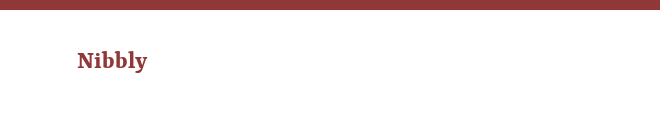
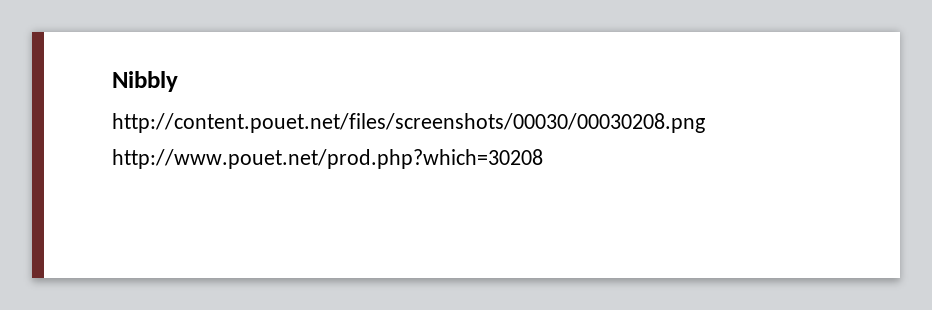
+ http://content.pouet.net/files/screenshots/00030/00030208.png http://www.pouet.net/prod.php?which=30208

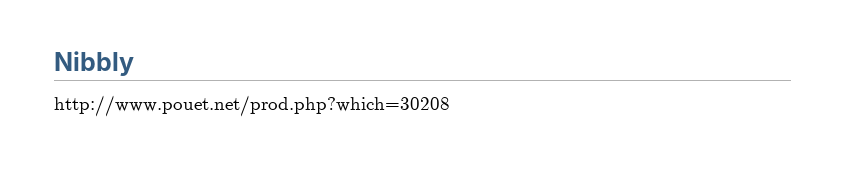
- http://content.pouet.net/files/screenshots/00030/00030208.png http://www.pouet.net/prod.php?which=30208
+ http://www.pouet.net/prod.php?which=30208

